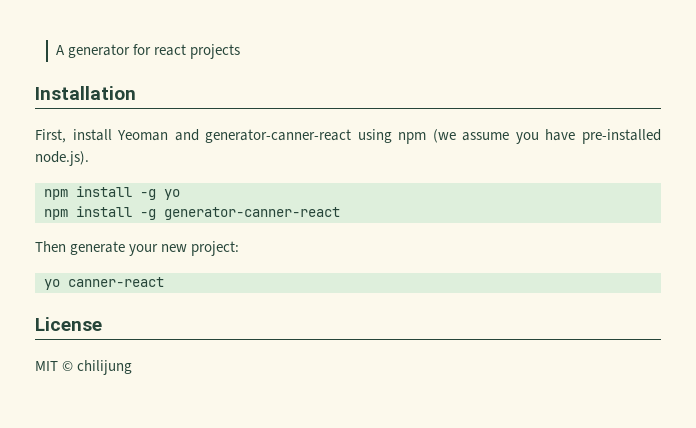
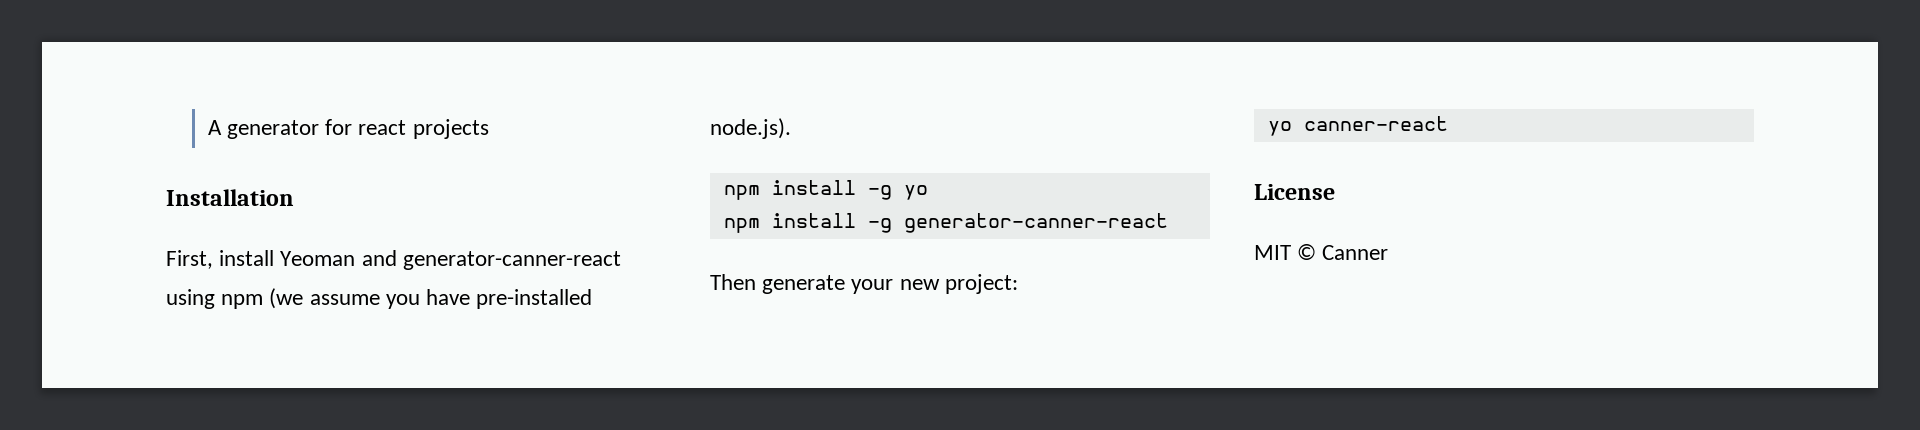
- MIT © chilijung
+ MIT © Canner

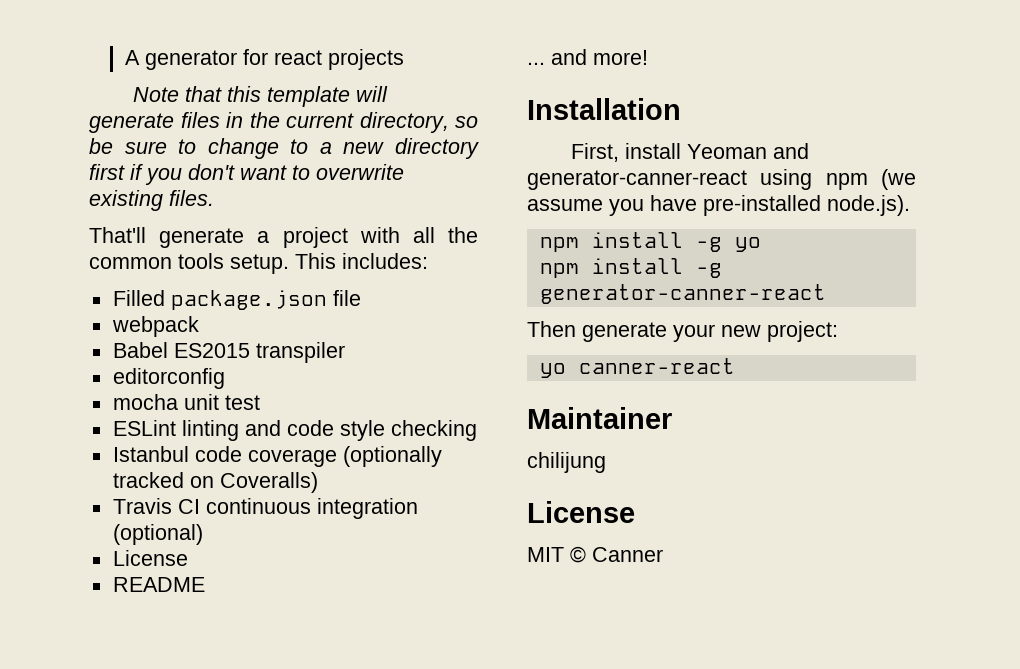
+ Note that this template will generate files in the current directory, so be sure to change to a new directory first if you don't want to overwrite existing files.
+ That'll generate a project with all the common tools setup. This includes:
+ Filled package.json file
+ webpack
+ Babel ES2015 transpiler
+ editorconfig
+ mocha unit test
+ ESLint linting and code style checking
+ Istanbul code coverage (optionally tracked on Coveralls)
+ Travis CI continuous integration (optional)
+ License
+ README
+ ... and more!
+ Maintainer
+ chilijung

